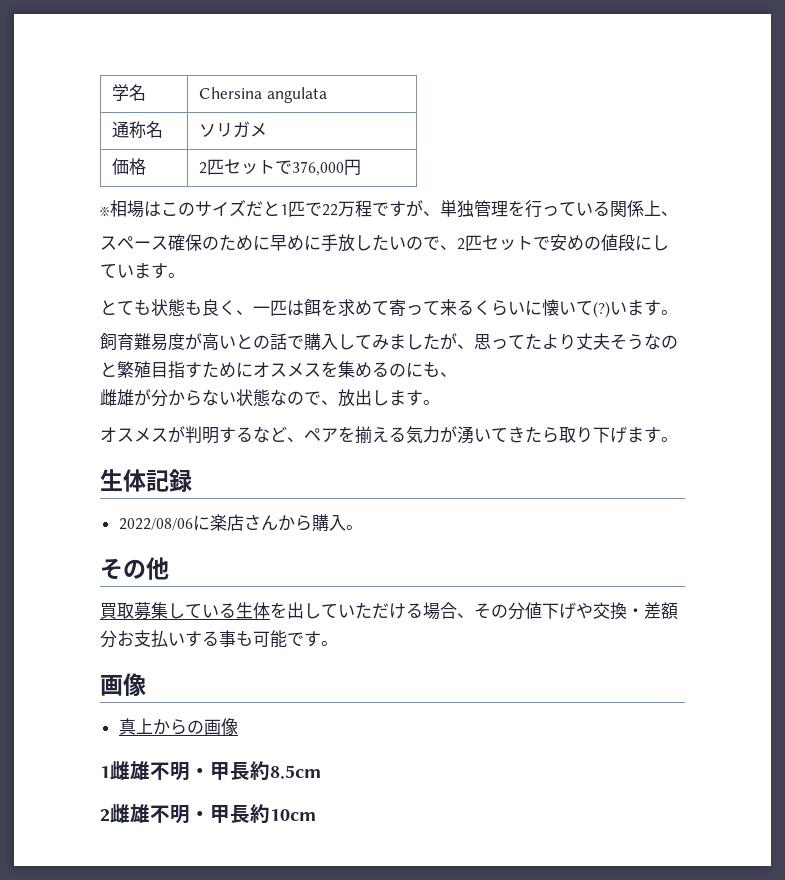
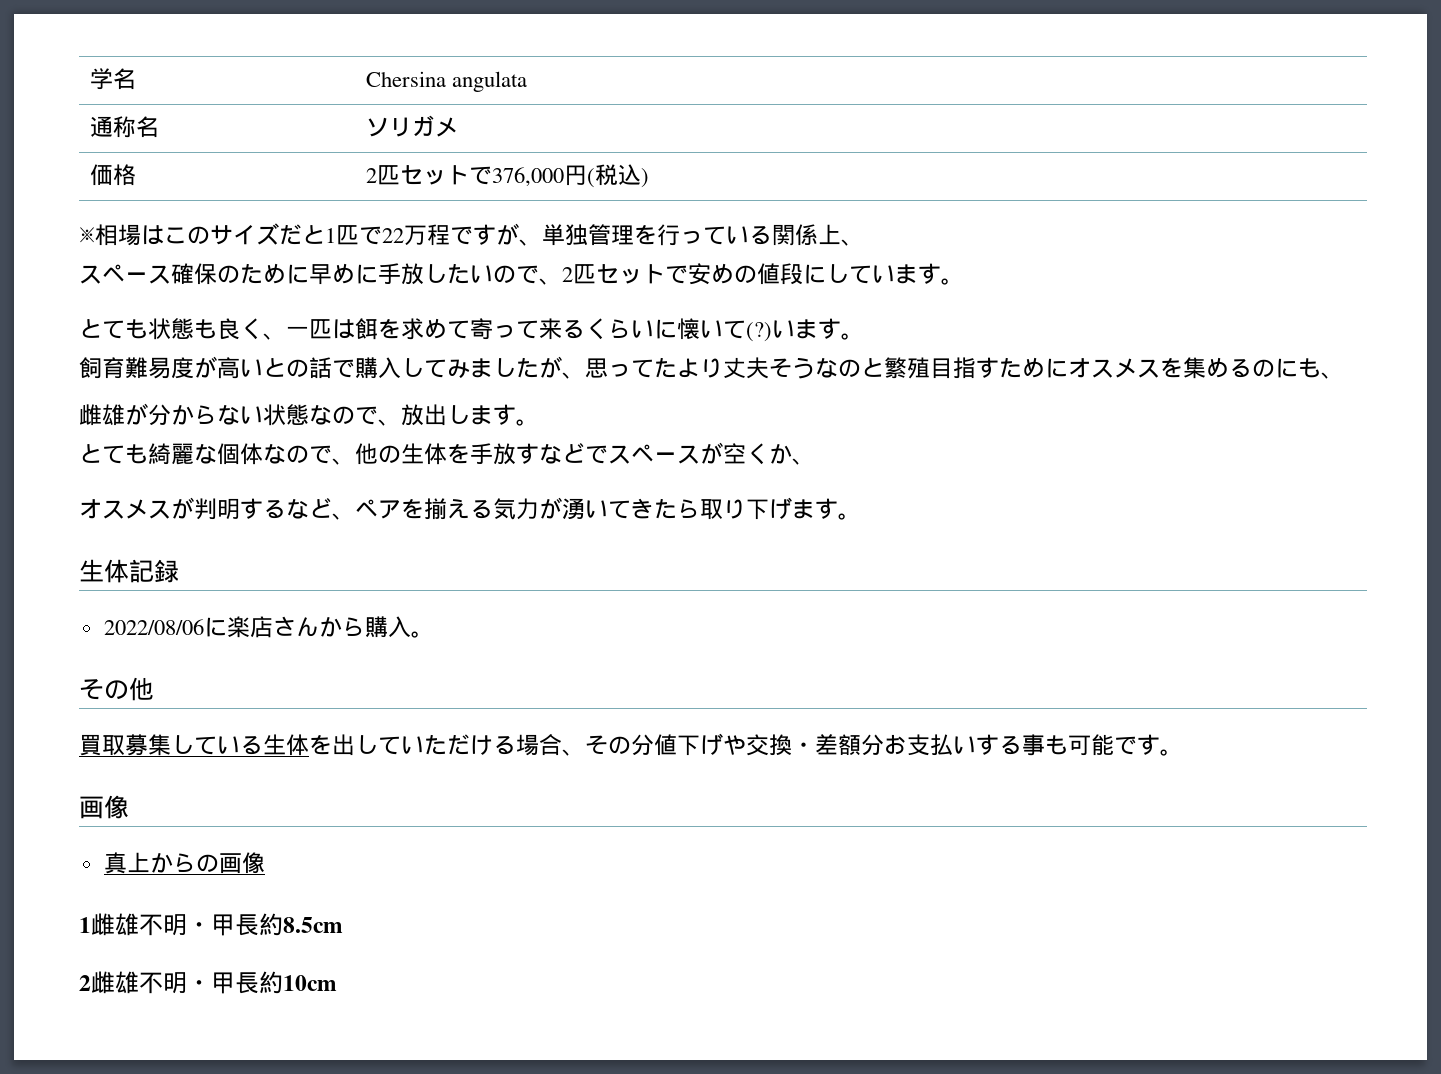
- 価格 | 2匹セットで376,000円
+ 価格 | 2匹セットで376,000円(税込)
+ とても綺麗な個体なので、他の生体を手放すなどでスペースが空くか、

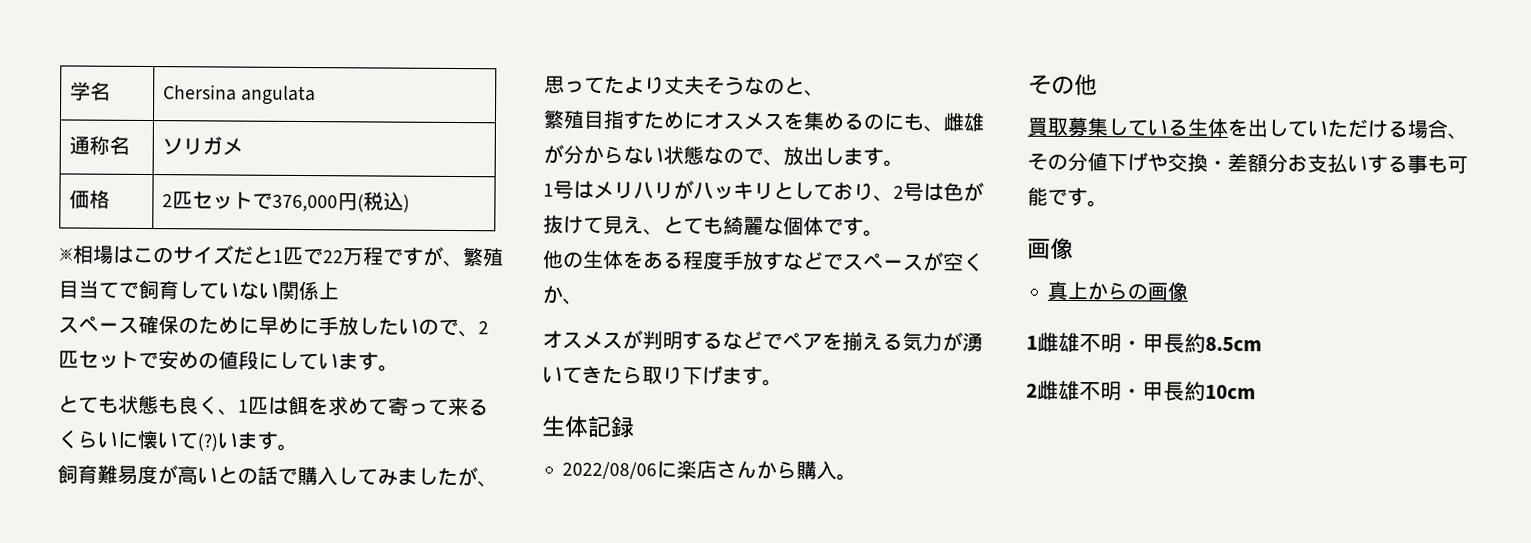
- ※相場はこのサイズだと1匹で22万程ですが、単独管理を行っている関係上、
+ ※相場はこのサイズだと1匹で22万程ですが、繁殖目当てで飼育していない関係上
- とても状態も良く、一匹は餌を求めて寄って来るくらいに懐いて(?)
+ とても状態も良く、1匹は餌を求めて寄って来るくらいに懐いて(?)
- 飼育難易度が高いとの話で購入してみましたが、思ってたより丈夫そうなのと繁殖目指すためにオスメスを集めるのにも、
- 雌雄が分からない状態なので、放出します。
+ 飼育難易度が高いとの話で購入してみましたが、思ってたより丈夫そうなのと、
+ 繁殖目指すためにオスメスを集めるのにも、雌雄が分からない状態なので、放出します。
- とても綺麗な個体なので、他の生体を手放すなどでスペースが空くか、
+ 1号はメリハリがハッキリとしており、2号は色が抜けて見え、とても綺麗な個体です。
+ 他の生体をある程度手放すなどでスペースが空くか、
- オスメスが判明するなど、ペアを揃える気力が湧いてきたら取り下げます。
+ オスメスが判明するなどでペアを揃える気力が湧いてきたら取り下げます。

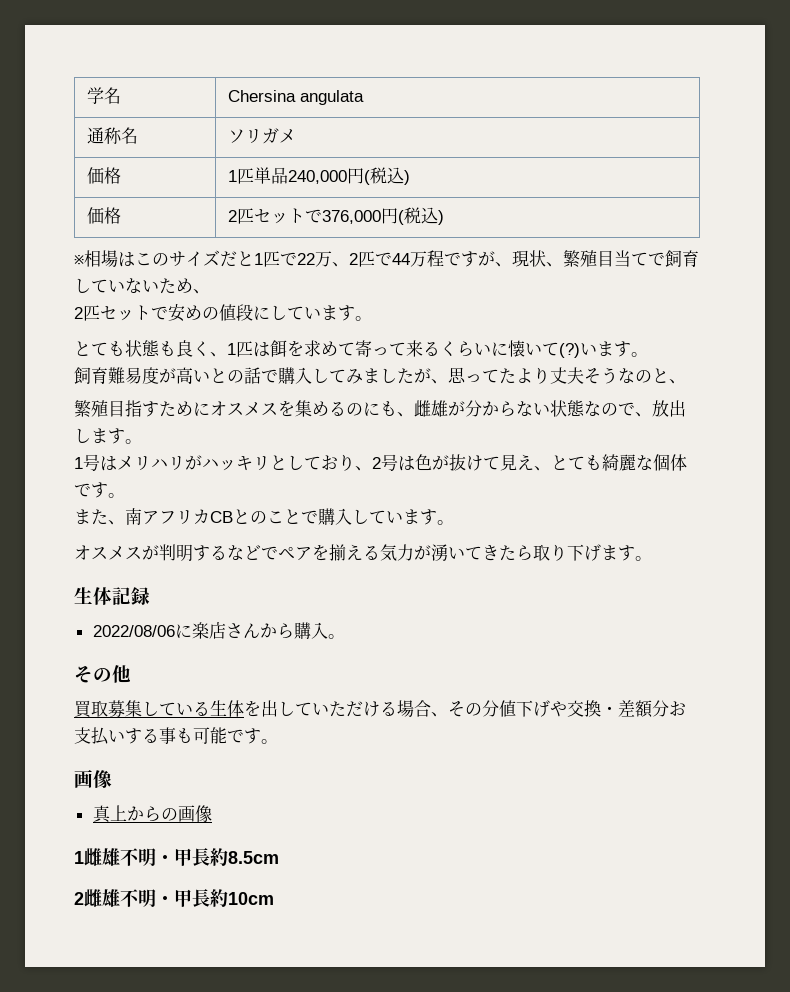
+ 価格 | 1匹単品240,000円(税込)
- ※相場はこのサイズだと1匹で22万程ですが、繁殖目当てで飼育していない関係上
- スペース確保のために早めに手放したいので、2匹セットで安めの値段にしています。
+ ※相場はこのサイズだと1匹で22万、2匹で44万程ですが、現状、繁殖目当てで飼育していないため、
+ 2匹セットで安めの値段にしています。
- 他の生体をある程度手放すなどでスペースが空くか、
+ また、南アフリカCBとのことで購入しています。

